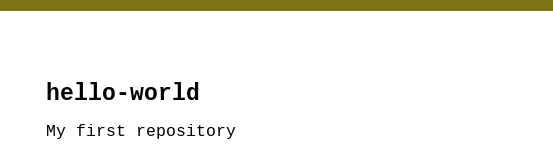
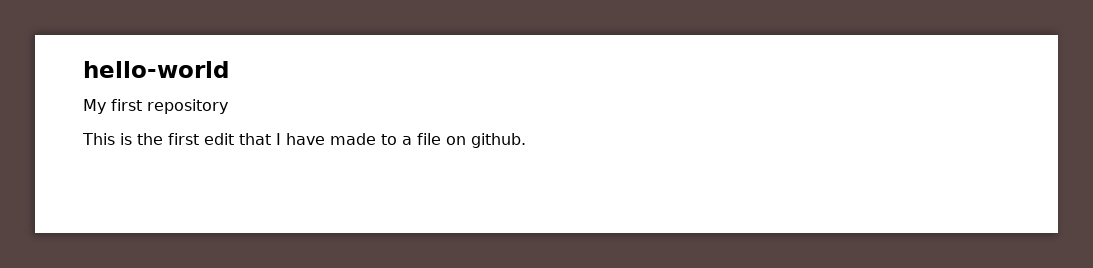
+ This is the first edit that I have made to a file on github.

